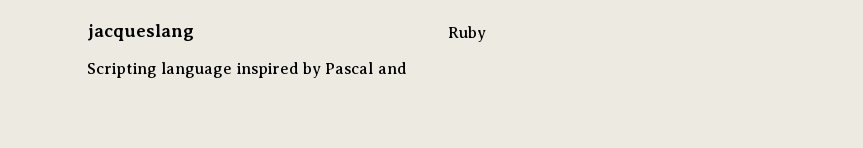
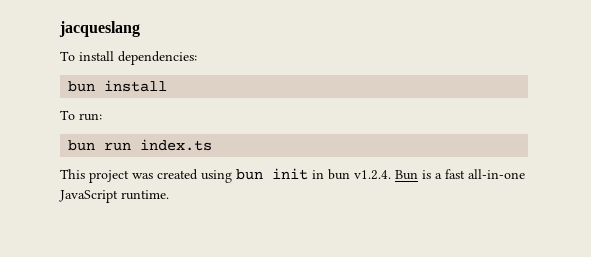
- Scripting language inspired by Pascal and Ruby
+ To install dependencies:
+ bun install
+ To run:
+ bun run index.ts
+ This project was created using bun init in bun v1.2.4. Bun is a fast all-in-one JavaScript runtime.

